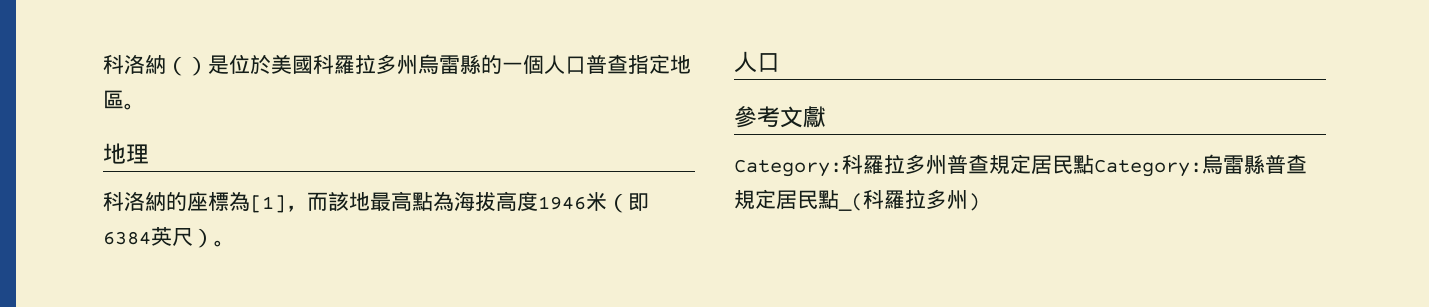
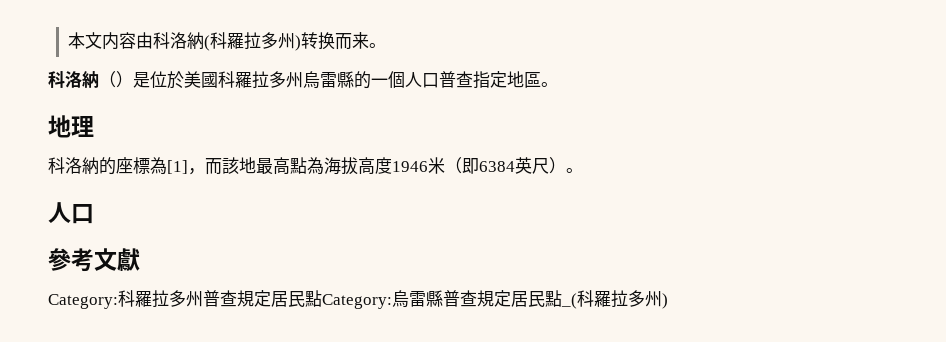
+ 本文内容由科洛納(科羅拉多州)转换而来。

